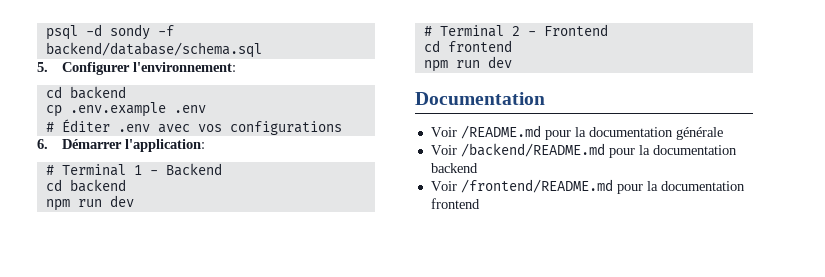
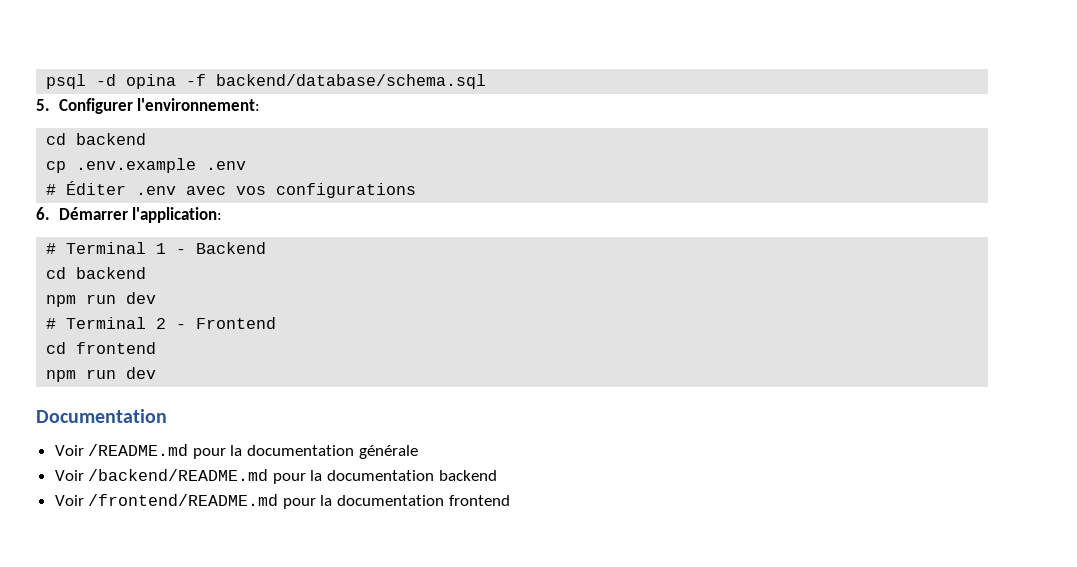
- psql -d sondy -f backend/database/schema.sql
+ psql -d opina -f backend/database/schema.sql

